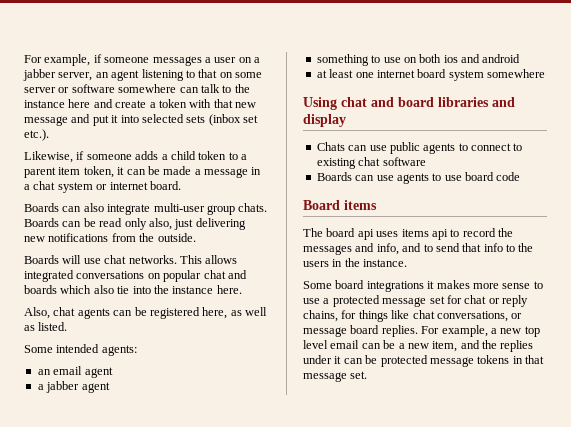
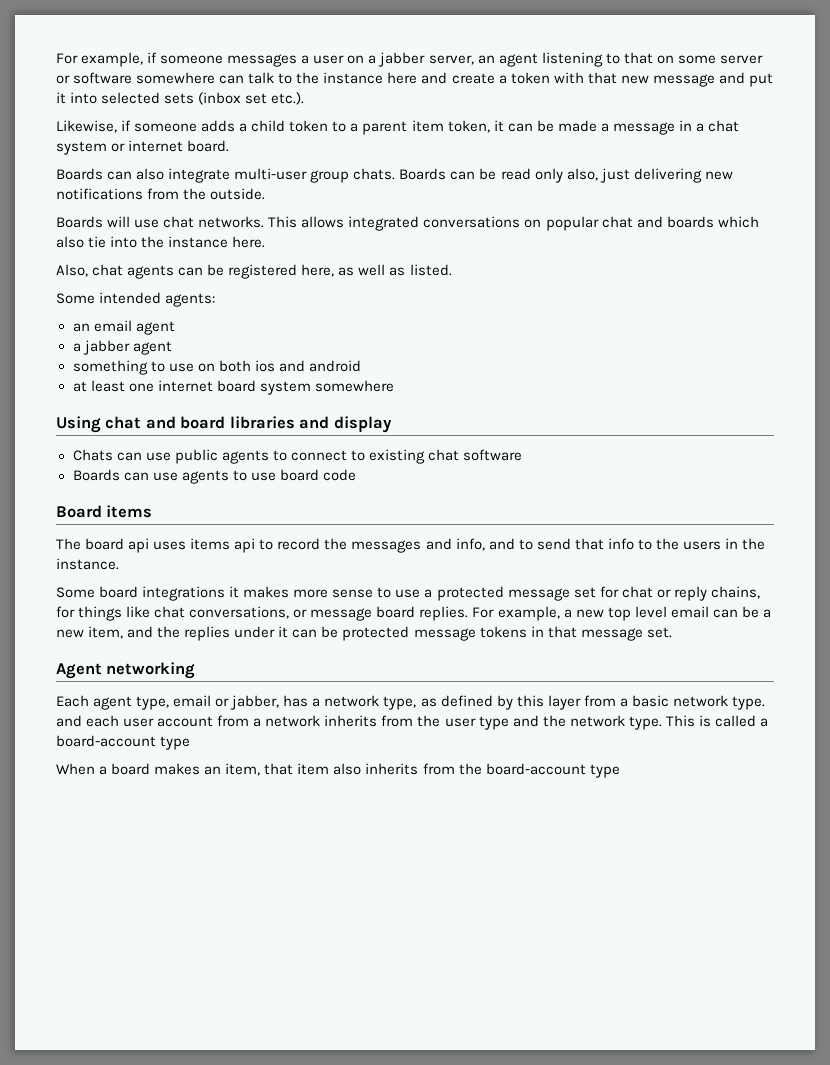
+ Agent networking
+ Each agent type, email or jabber, has a network type, as defined by this layer from a basic network type. and each user account from a network inherits from the user type and the network type. This is called a board-account type
+ When a board makes an item, that item also inherits from the board-account type

